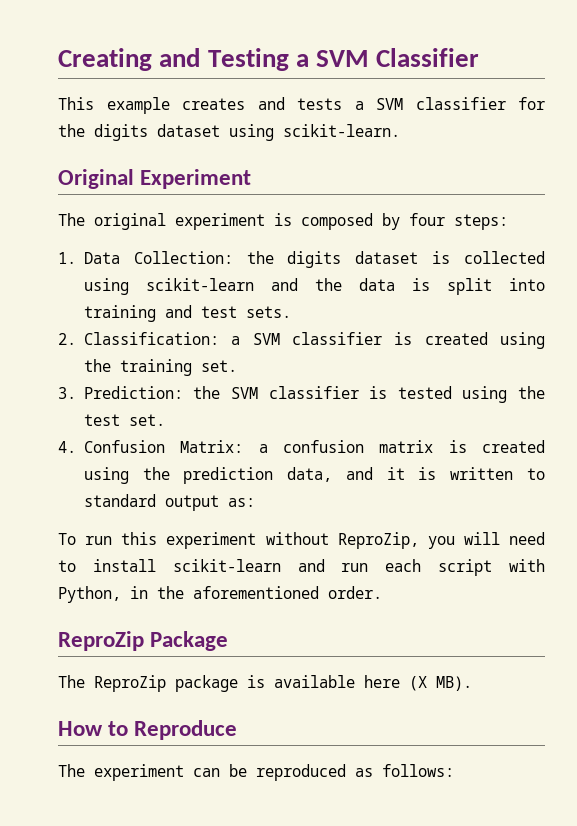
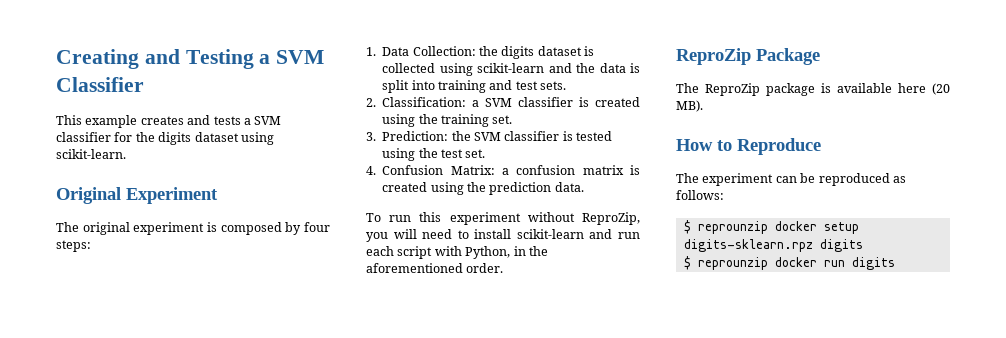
- 4. Confusion Matrix: a confusion matrix is created using the prediction data, and it is written to standard output as:
+ 4. Confusion Matrix: a confusion matrix is created using the prediction data.
- The ReproZip package is available here (X MB).
+ The ReproZip package is available here (20 MB).
+ $ reprounzip docker setup digits-sklearn.rpz digits
+ $ reprounzip docker run digits

